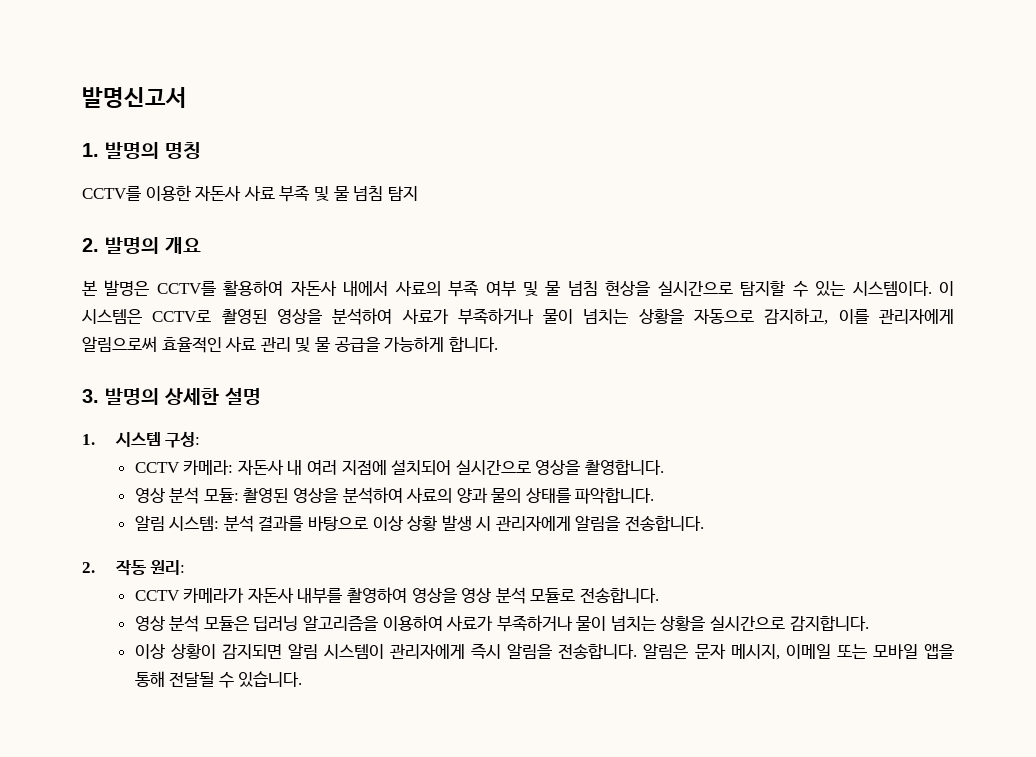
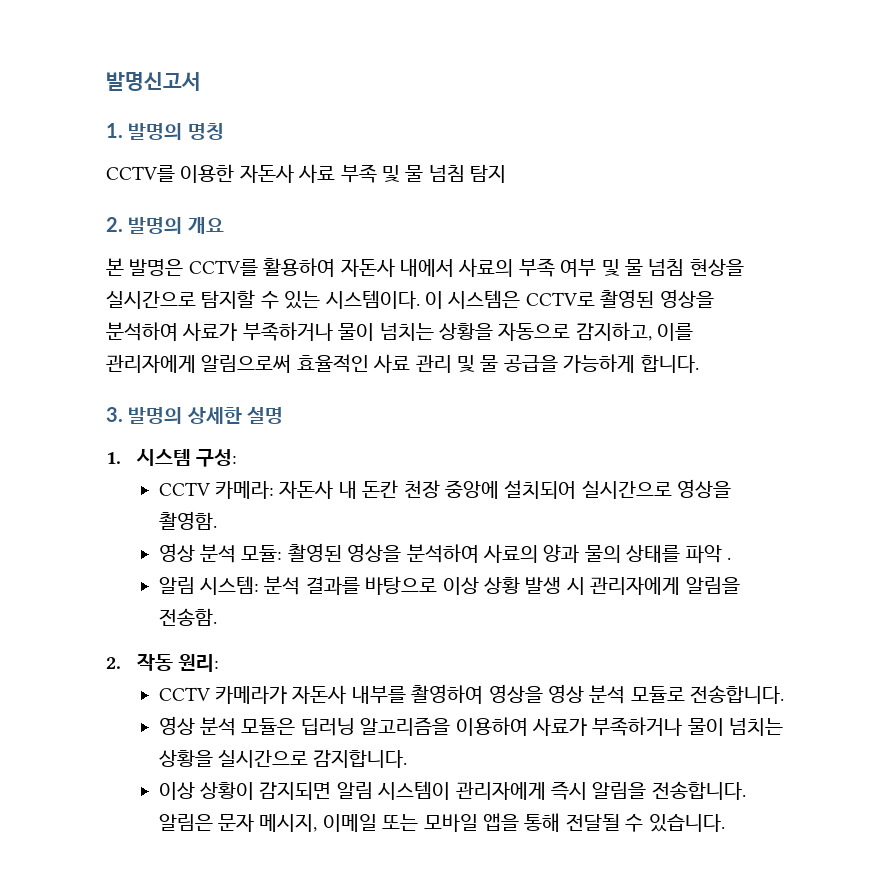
- CCTV 카메라: 자돈사 내 여러 지점에 설치되어 실시간으로 영상을 촬영합니다.
+ CCTV 카메라: 자돈사 내 돈칸 천장 중앙에 설치되어 실시간으로 영상을 촬영함.
- 영상 분석 모듈: 촬영된 영상을 분석하여 사료의 양과 물의 상태를 파악합니다.
+ 영상 분석 모듈: 촬영된 영상을 분석하여 사료의 양과 물의 상태를 파악 .
- 알림 시스템: 분석 결과를 바탕으로 이상 상황 발생 시 관리자에게 알림을 전송합니다.
+ 알림 시스템: 분석 결과를 바탕으로 이상 상황 발생 시 관리자에게 알림을 전송함.

